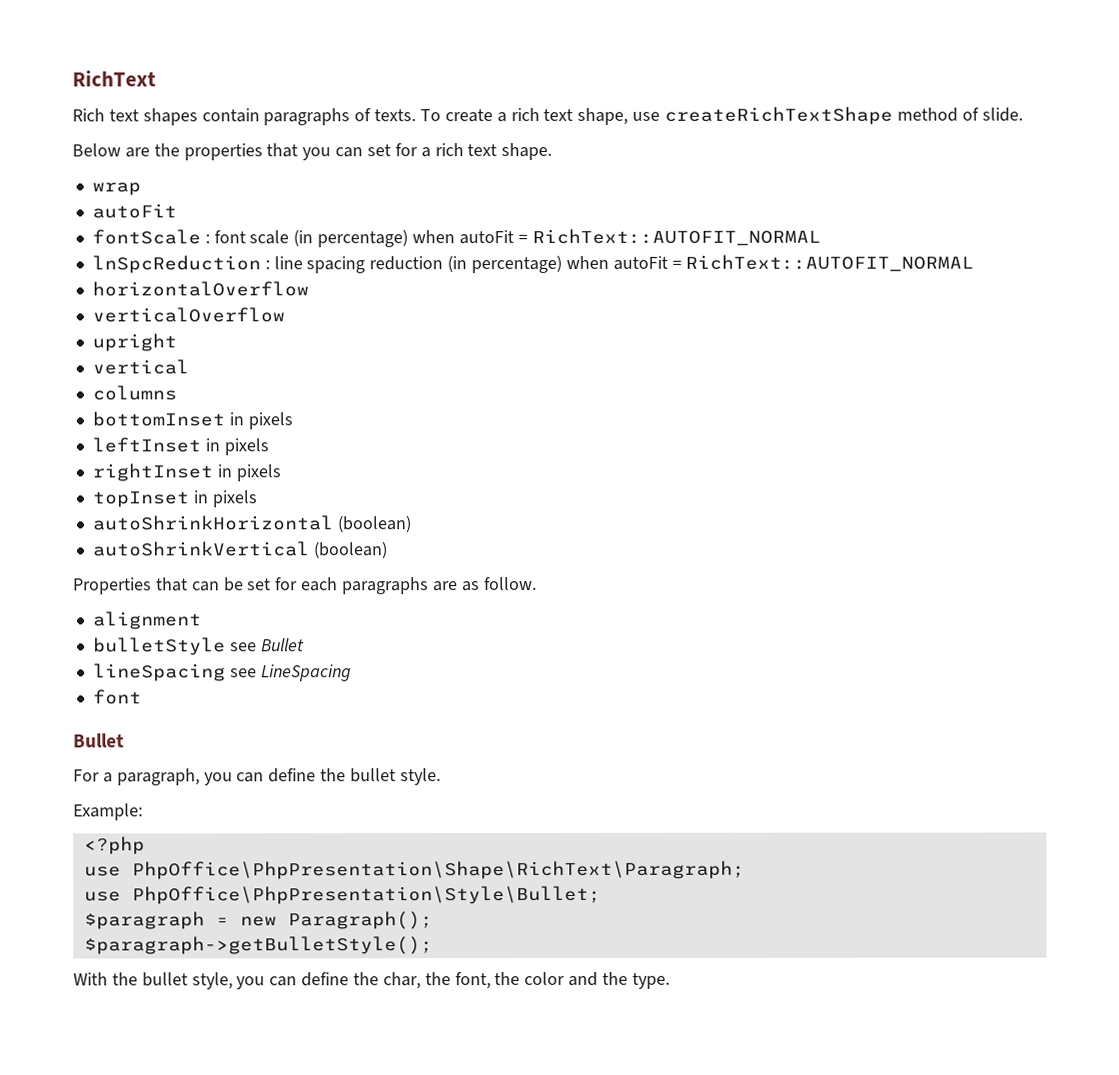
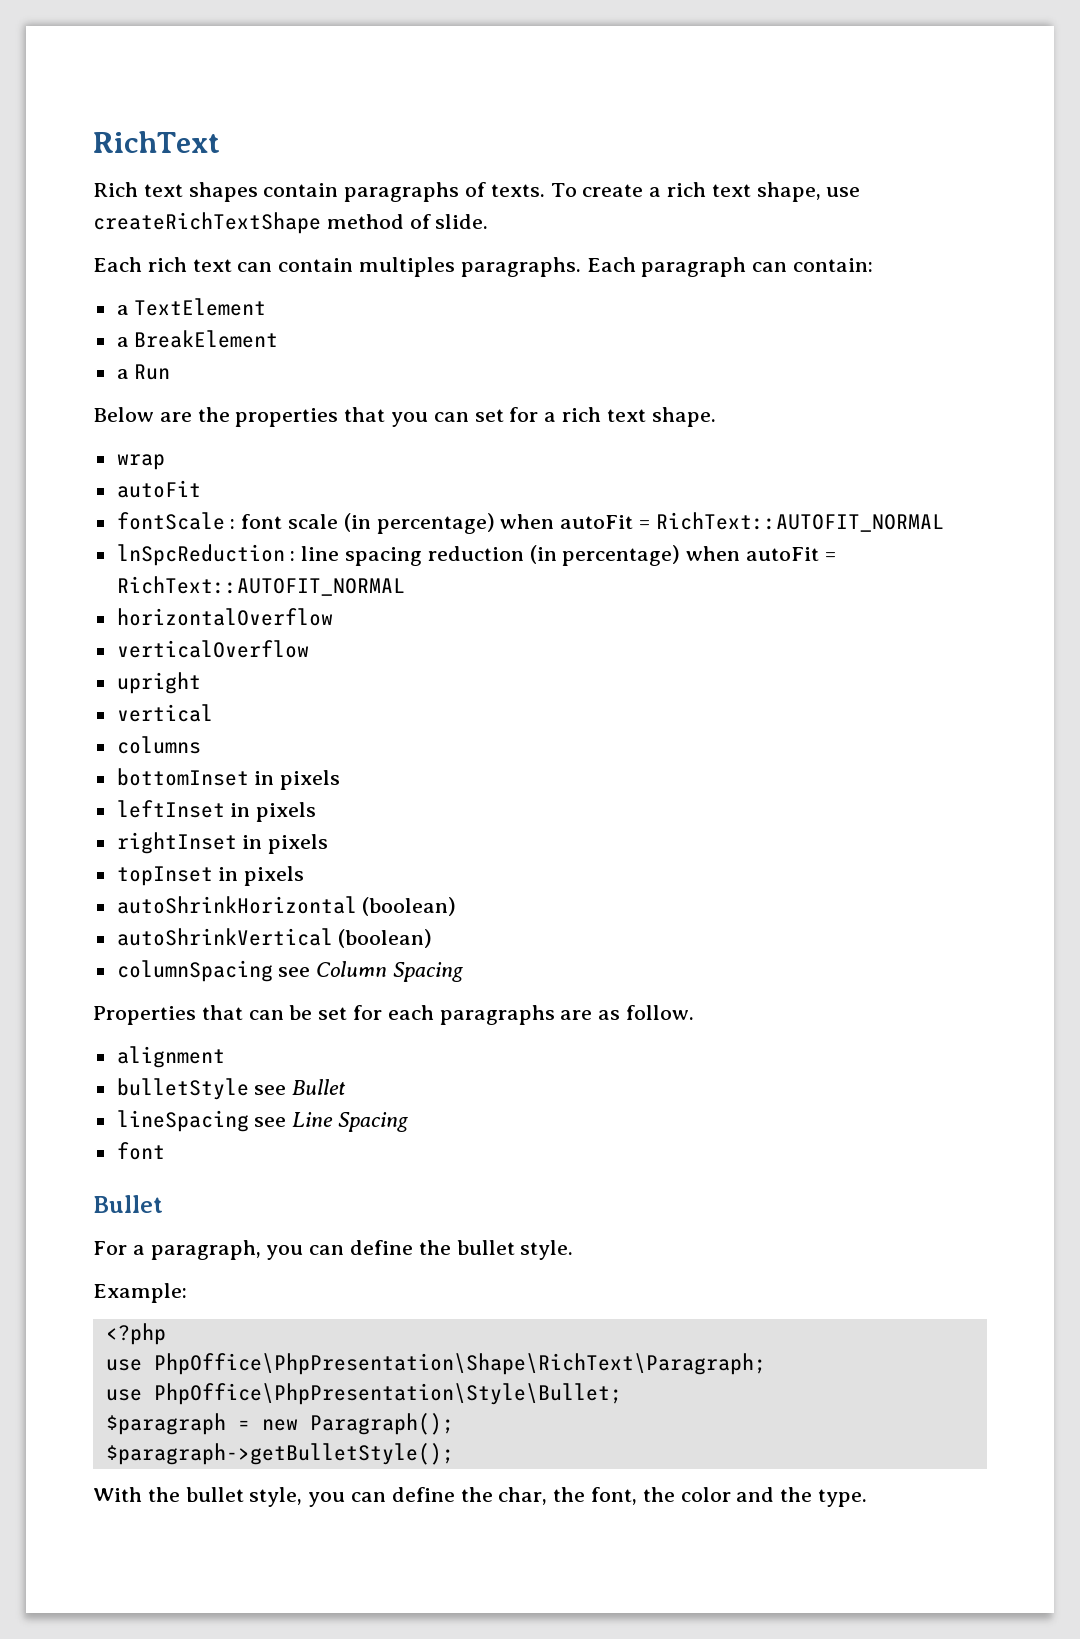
+ Each rich text can contain multiples paragraphs. Each paragraph can contain:
+ a TextElement
+ a BreakElement
+ a Run
+ columnSpacing see Column Spacing
- lineSpacing see LineSpacing
+ lineSpacing see Line Spacing

